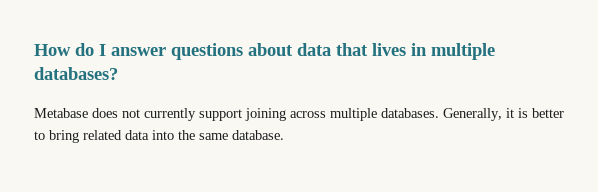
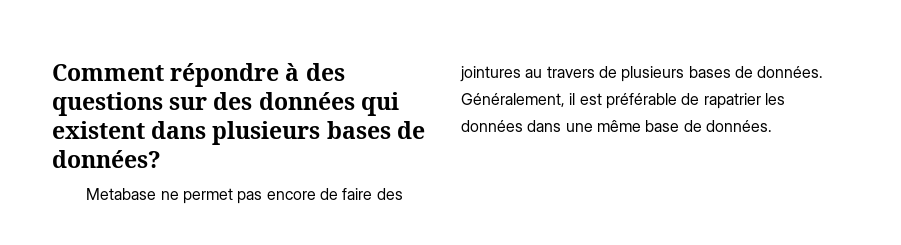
- How do I answer questions about data that lives in multiple databases?
- Metabase does not currently support joining across multiple databases. Generally, it is better to bring related data into the same database.
+ Comment répondre à des questions sur des données qui existent dans plusieurs bases de données?
+ Metabase ne permet pas encore de faire des jointures au travers de plusieurs bases de données. Généralement, il est préférable de rapatrier les données dans une même base de données.

